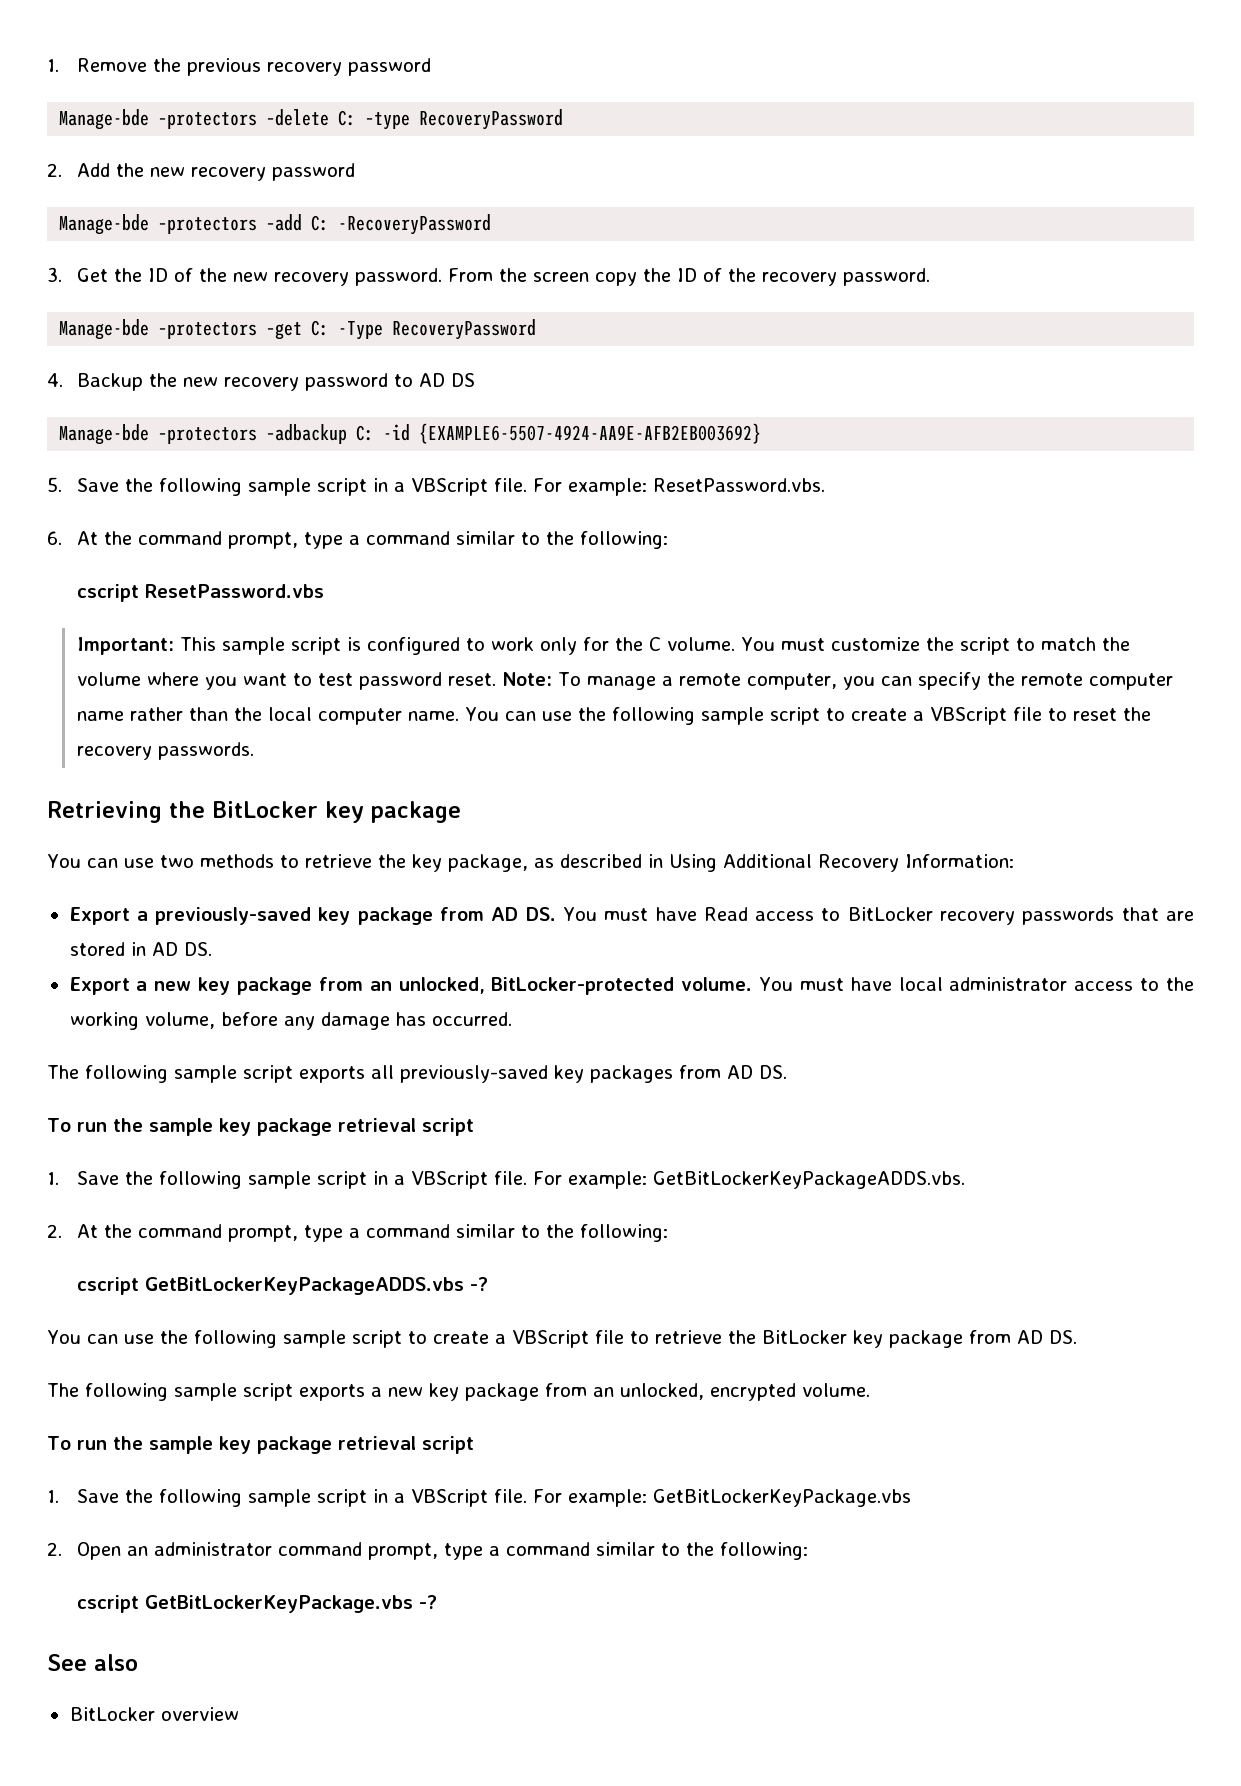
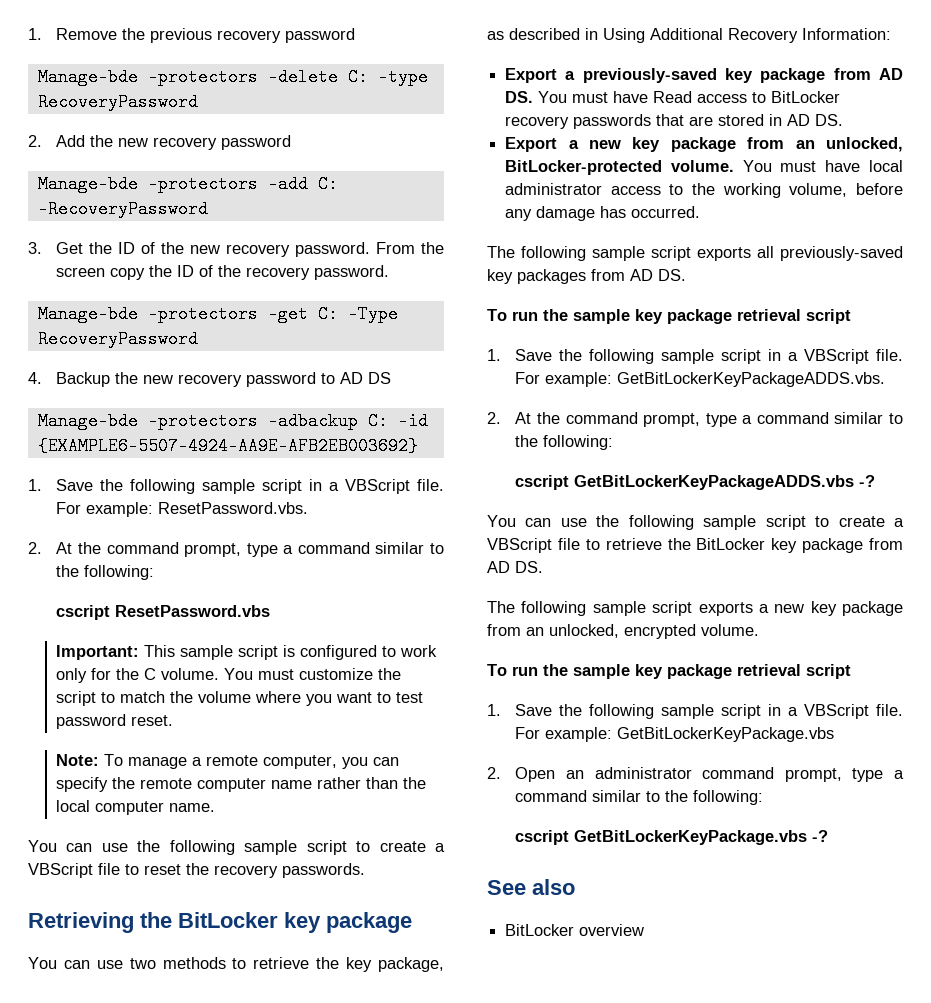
  Manage-bde –protectors –adbackup C: -id {EXAMPLE6-5507-4924-AA9E-AFB2EB003692}
- 5. Save the following sample script in a VBScript file.
+ 1. Save the following sample script in a VBScript file.
  For example: ResetPassword.vbs.
- 6. At the command prompt, type a command similar to the following:
+ 2. At the command prompt, type a command similar to the following:
- You must customize the script to match the volume where you want to test password reset. Note: To manage a remote computer, you can specify the remote computer name rather than the local computer name. You can use the following sample script to create a VBScript file to reset the recovery passwords.
+ You must customize the script to match the volume where you want to test password reset.
+ Note: To manage a remote computer, you can specify the remote computer name rather than the local computer name.
+ You can use the following sample script to create a VBScript file to reset the recovery passwords.

